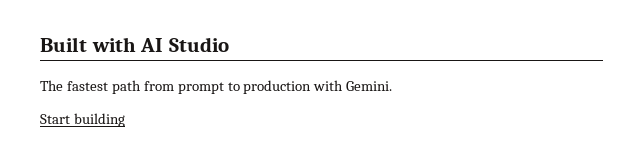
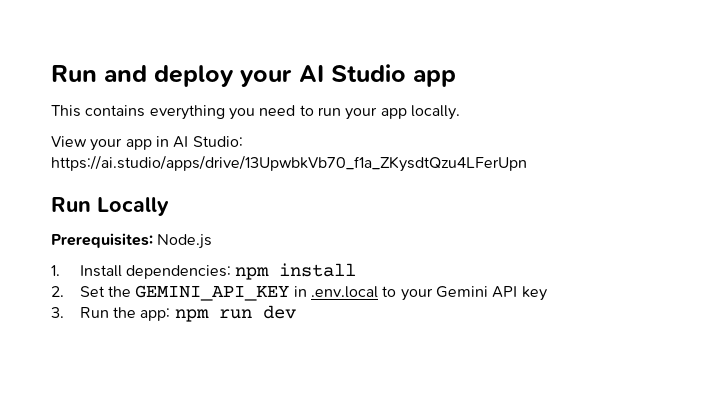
- Built with AI Studio
- The fastest path from prompt to production with Gemini.
- Start building
+ Run and deploy your AI Studio app
+ This contains everything you need to run your app locally.
+ View your app in AI Studio: https://ai.studio/apps/drive/13UpwbkVb70_f1a_ZKysdtQzu4LFerUpn
+ Run Locally
+ Prerequisites: Node.js
+ 1. Install dependencies: npm install
+ 2. Set the GEMINI_API_KEY in .env.local to your Gemini API key
+ 3. Run the app: npm run dev

